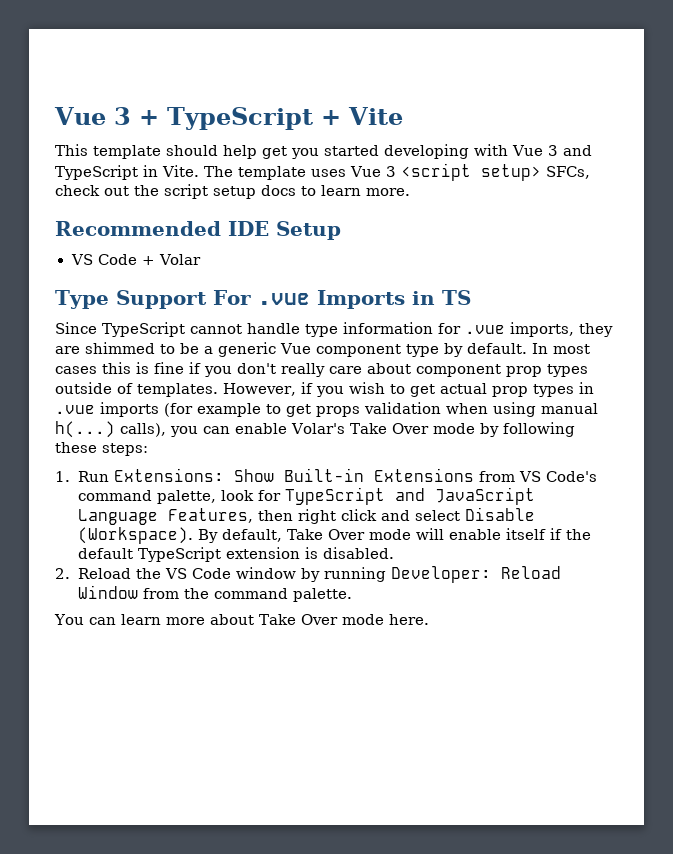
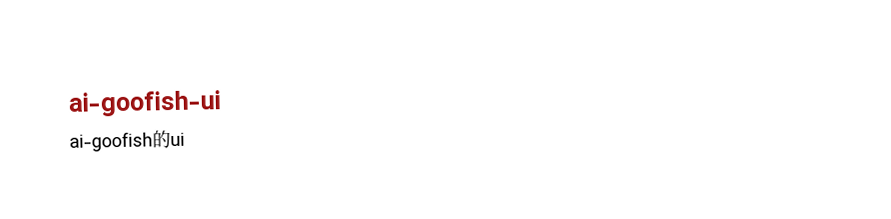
- Vue 3 + TypeScript + Vite
- This template should help get you started developing with Vue 3 and TypeScript in Vite. The template uses Vue 3 <script setup> SFCs, check out the script setup docs to learn more.
- Recommended IDE Setup
- VS Code + Volar
- Type Support For .vue Imports in TS
- Since TypeScript cannot handle type information for .vue imports, they are shimmed to be a generic Vue component type by default. In most cases this is fine if you don't really care about component prop types outside of templates. However, if you wish to get actual prop types in .vue imports (for example to get props validation when using manual h(...) calls), you can enable Volar's Take Over mode by following these steps:
- 1. Run Extensions: Show Built-in Extensions from VS Code's command palette, look for TypeScript and JavaScript Language Features, then right click and select Disable (Workspace). By default, Take Over mode will enable itself if the default TypeScript extension is disabled.
- 2. Reload the VS Code window by running Developer: Reload Window from the command palette.
- You can learn more about Take Over mode here.
+ ai-goofish-ui
+ ai-goofish的ui

